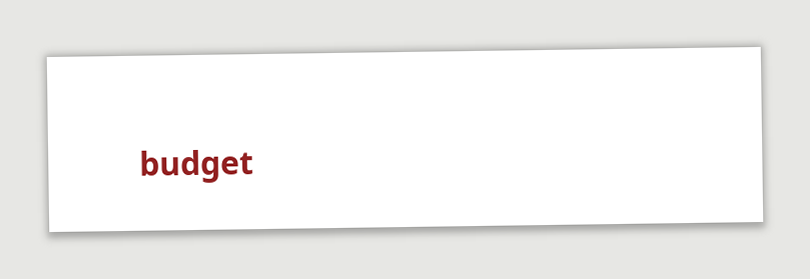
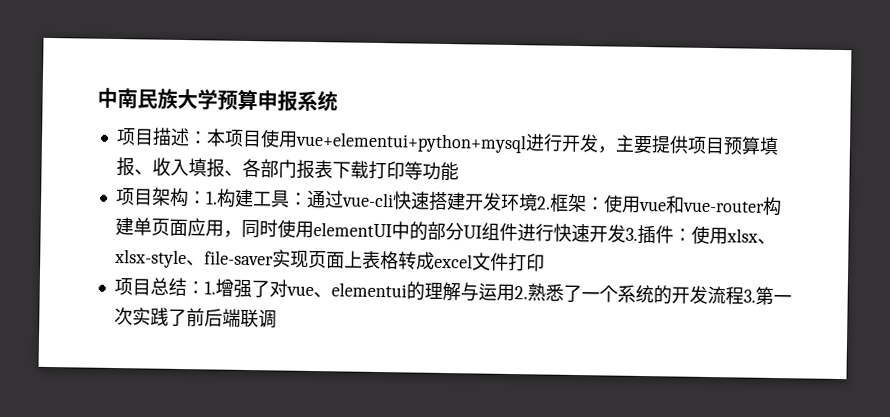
- budget
+ 中南民族大学预算申报系统
+ 项目描述：本项目使用vue+elementui+python+mysql进行开发，主要提供项目预算填报、收入填报、各部门报表下载打印等功能
+ 项目架构：1.构建工具：通过vue-cli快速搭建开发环境2.框架：使用vue和vue-router构建单页面应用，同时使用elementUI中的部分UI组件进行快速开发3.插件：使用xlsx、xlsx-style、file-saver实现页面上表格转成excel文件打印
+ 项目总结：1.增强了对vue、elementui的理解与运用2.熟悉了一个系统的开发流程3.第一次实践了前后端联调

